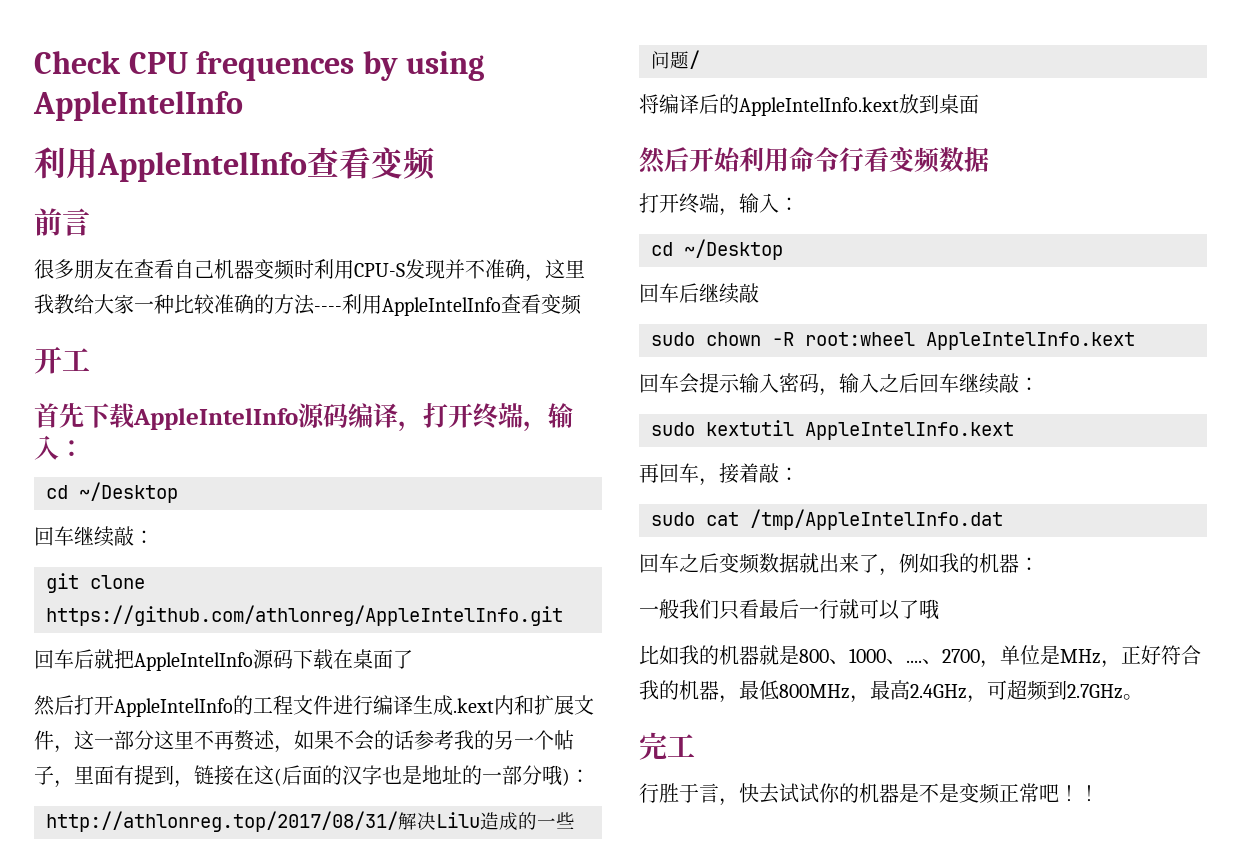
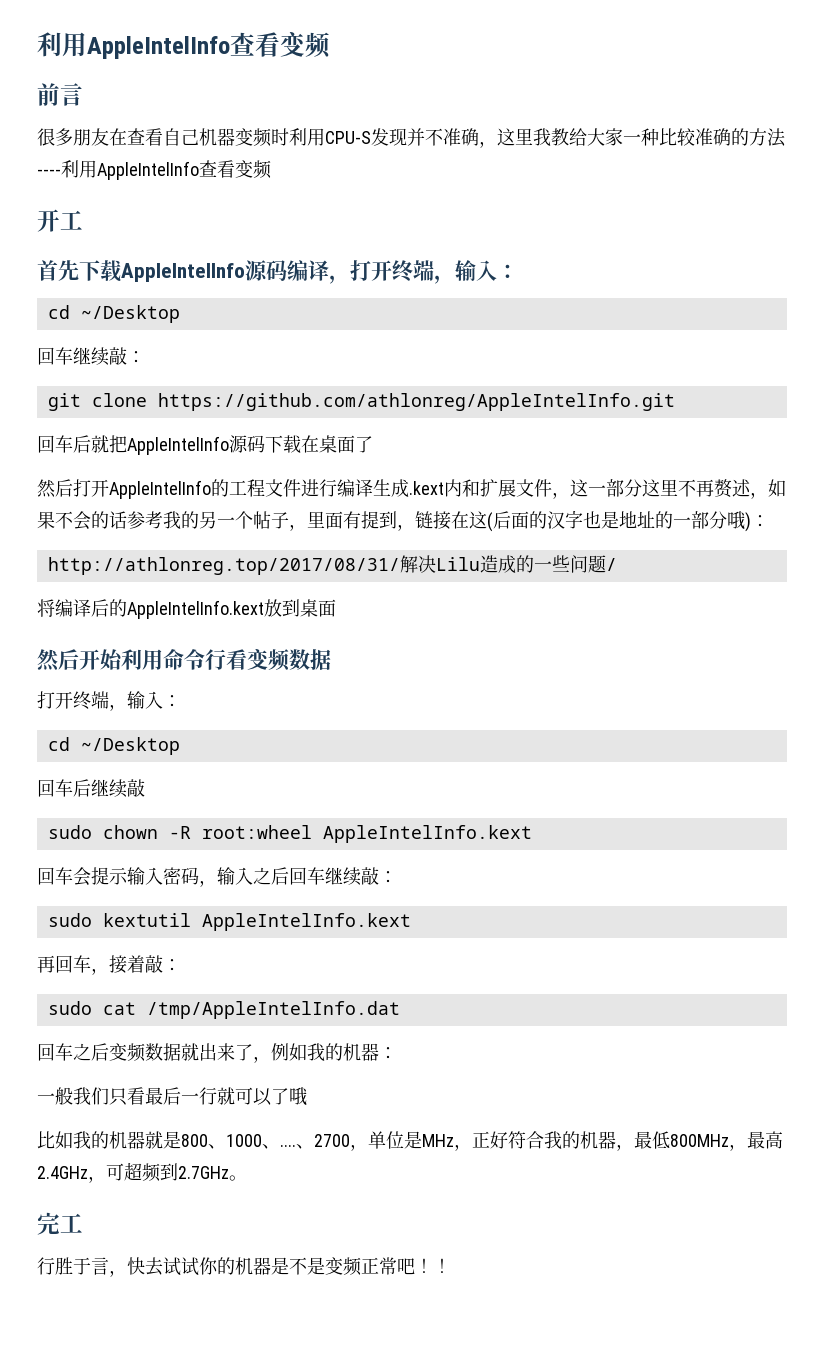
- Check CPU frequences by using AppleIntelInfo

